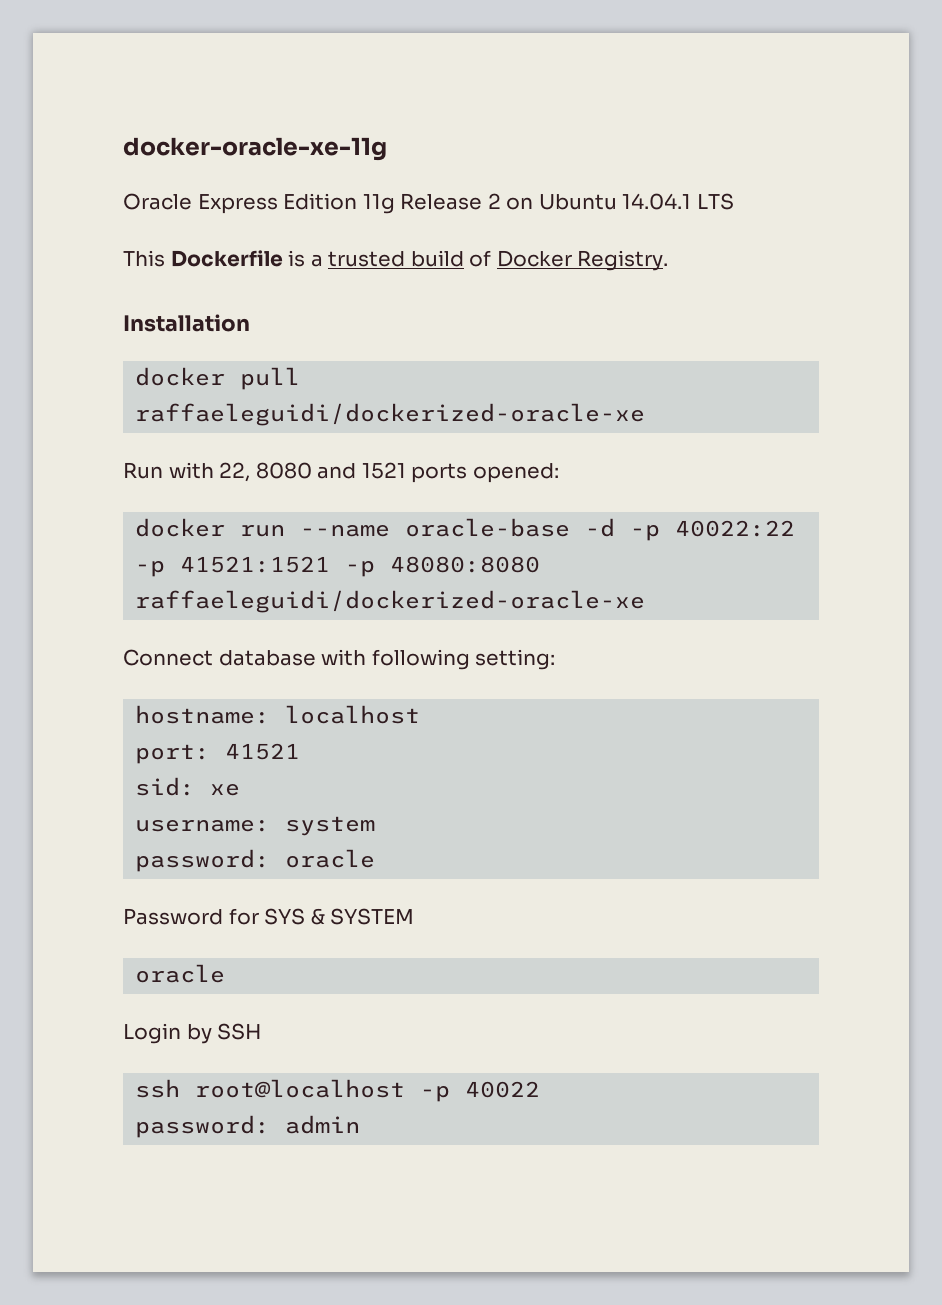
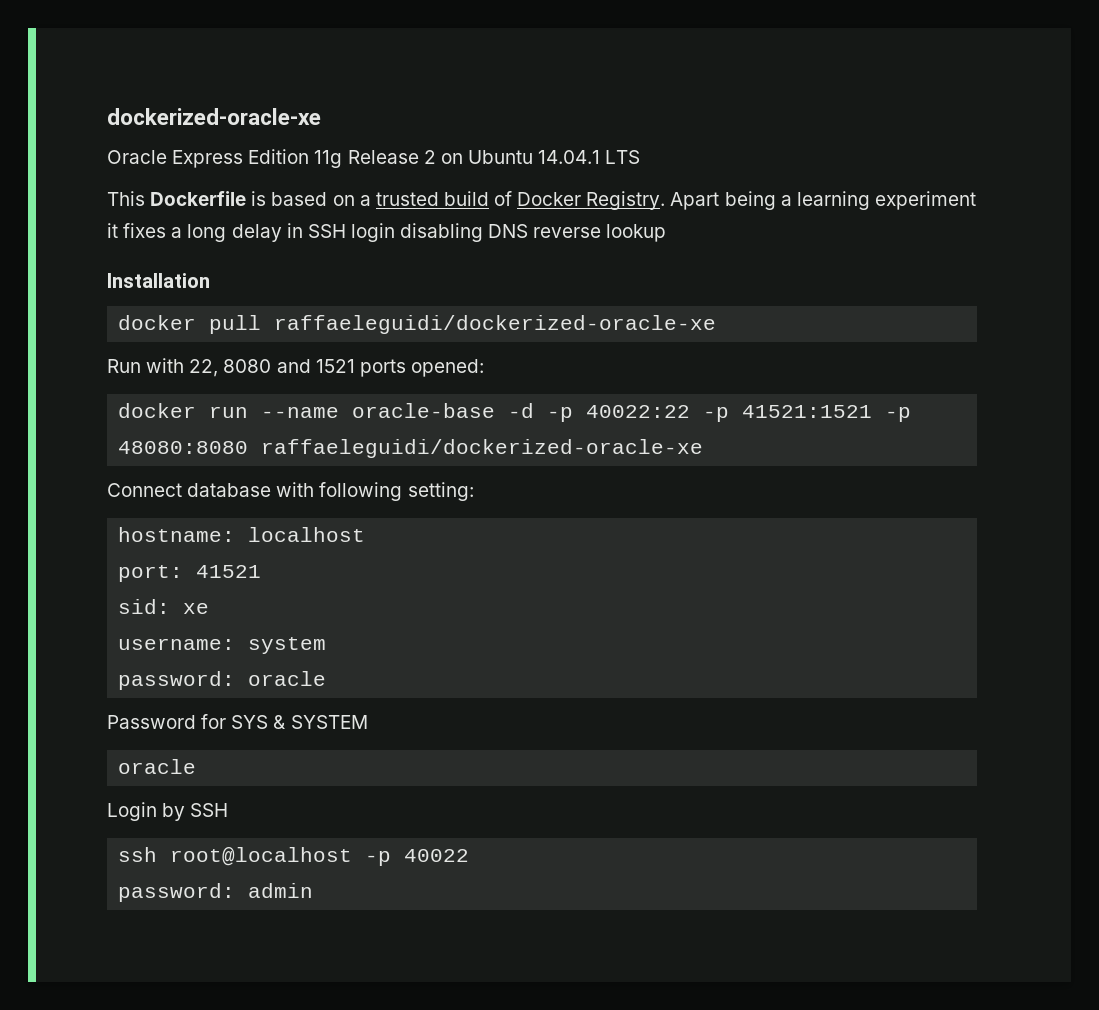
- docker-oracle-xe-11g
+ dockerized-oracle-xe
- This Dockerfile is a trusted build of Docker Registry.
+ This Dockerfile is based on a trusted build of Docker Registry. Apart being a learning experiment it fixes a long delay in SSH login disabling DNS reverse lookup

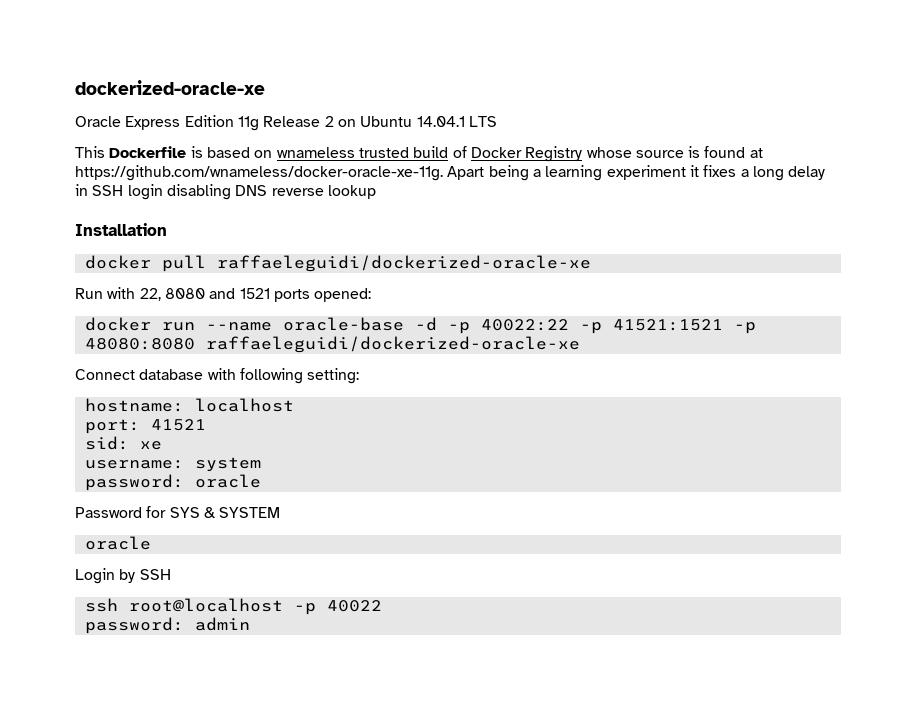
- This Dockerfile is based on a trusted build of Docker Registry. Apart being a learning experiment it fixes a long delay in SSH login disabling DNS reverse lookup
+ This Dockerfile is based on wnameless trusted build of Docker Registry whose source is found at https://github.com/wnameless/docker-oracle-xe-11g. Apart being a learning experiment it fixes a long delay in SSH login disabling DNS reverse lookup

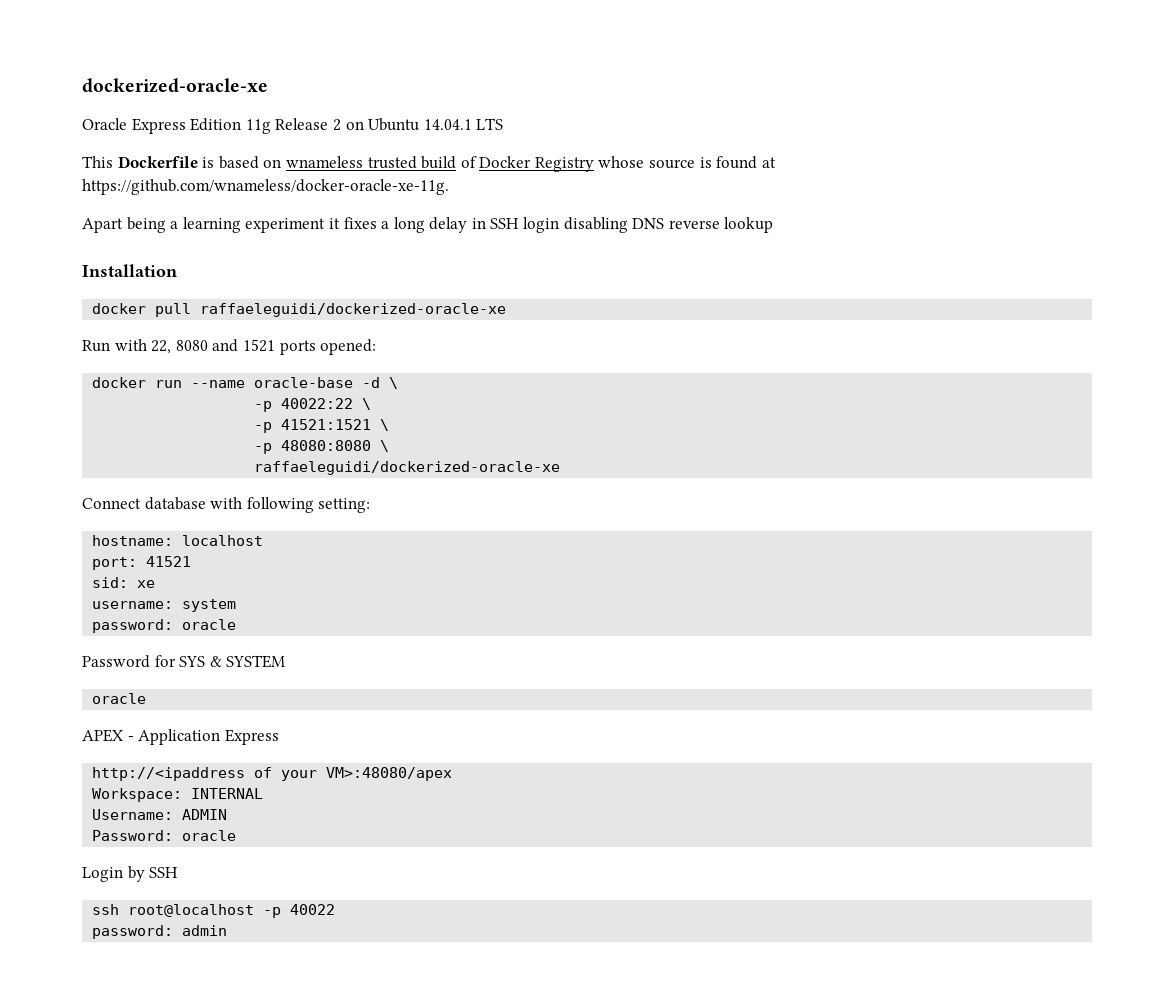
- This Dockerfile is based on wnameless trusted build of Docker Registry whose source is found at https://github.com/wnameless/docker-oracle-xe-11g. Apart being a learning experiment it fixes a long delay in SSH login disabling DNS reverse lookup
+ This Dockerfile is based on wnameless trusted build of Docker Registry whose source is found at https://github.com/wnameless/docker-oracle-xe-11g.
+ Apart being a learning experiment it fixes a long delay in SSH login disabling DNS reverse lookup
- docker run --name oracle-base -d -p 40022:22 -p 41521:1521 -p 48080:8080 raffaeleguidi/dockerized-oracle-xe
+ docker run --name oracle-base -d \
+ -p 40022:22 \
+ -p 41521:1521 \
+ -p 48080:8080 \
+ raffaeleguidi/dockerized-oracle-xe
+ APEX - Application Express
+ http://<ipaddress of your VM>:48080/apex
+ Workspace: INTERNAL
+ Username: ADMIN
+ Password: oracle

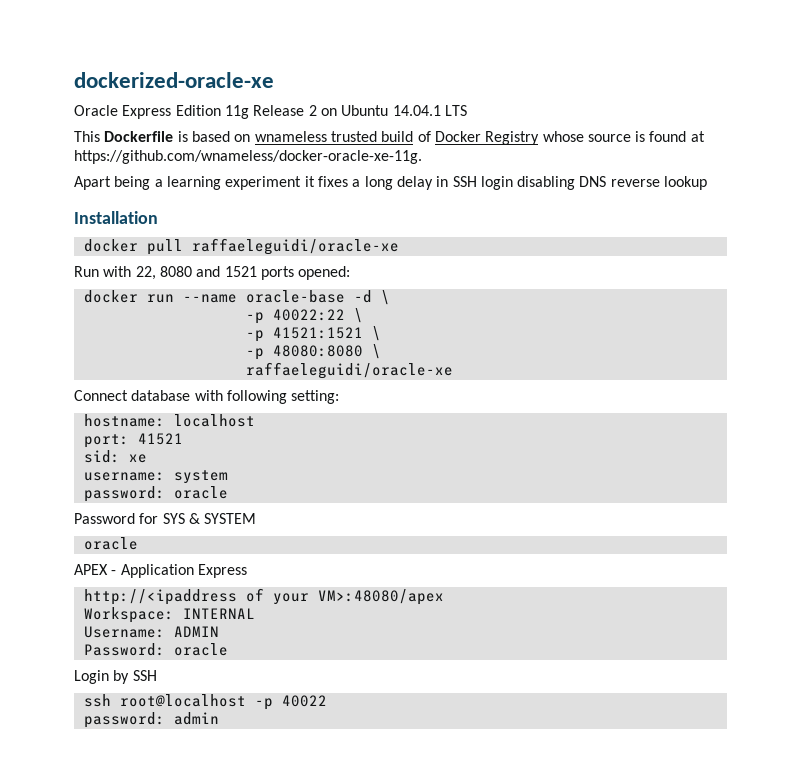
- docker pull raffaeleguidi/dockerized-oracle-xe
+ docker pull raffaeleguidi/oracle-xe
  -p 48080:8080 \
- raffaeleguidi/dockerized-oracle-xe
+ raffaeleguidi/oracle-xe

